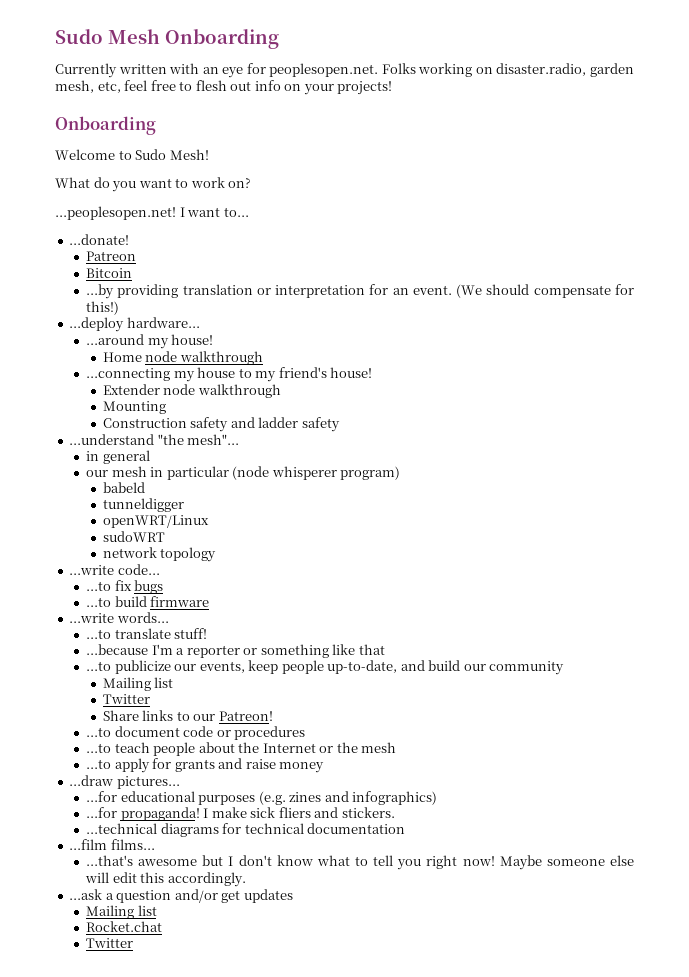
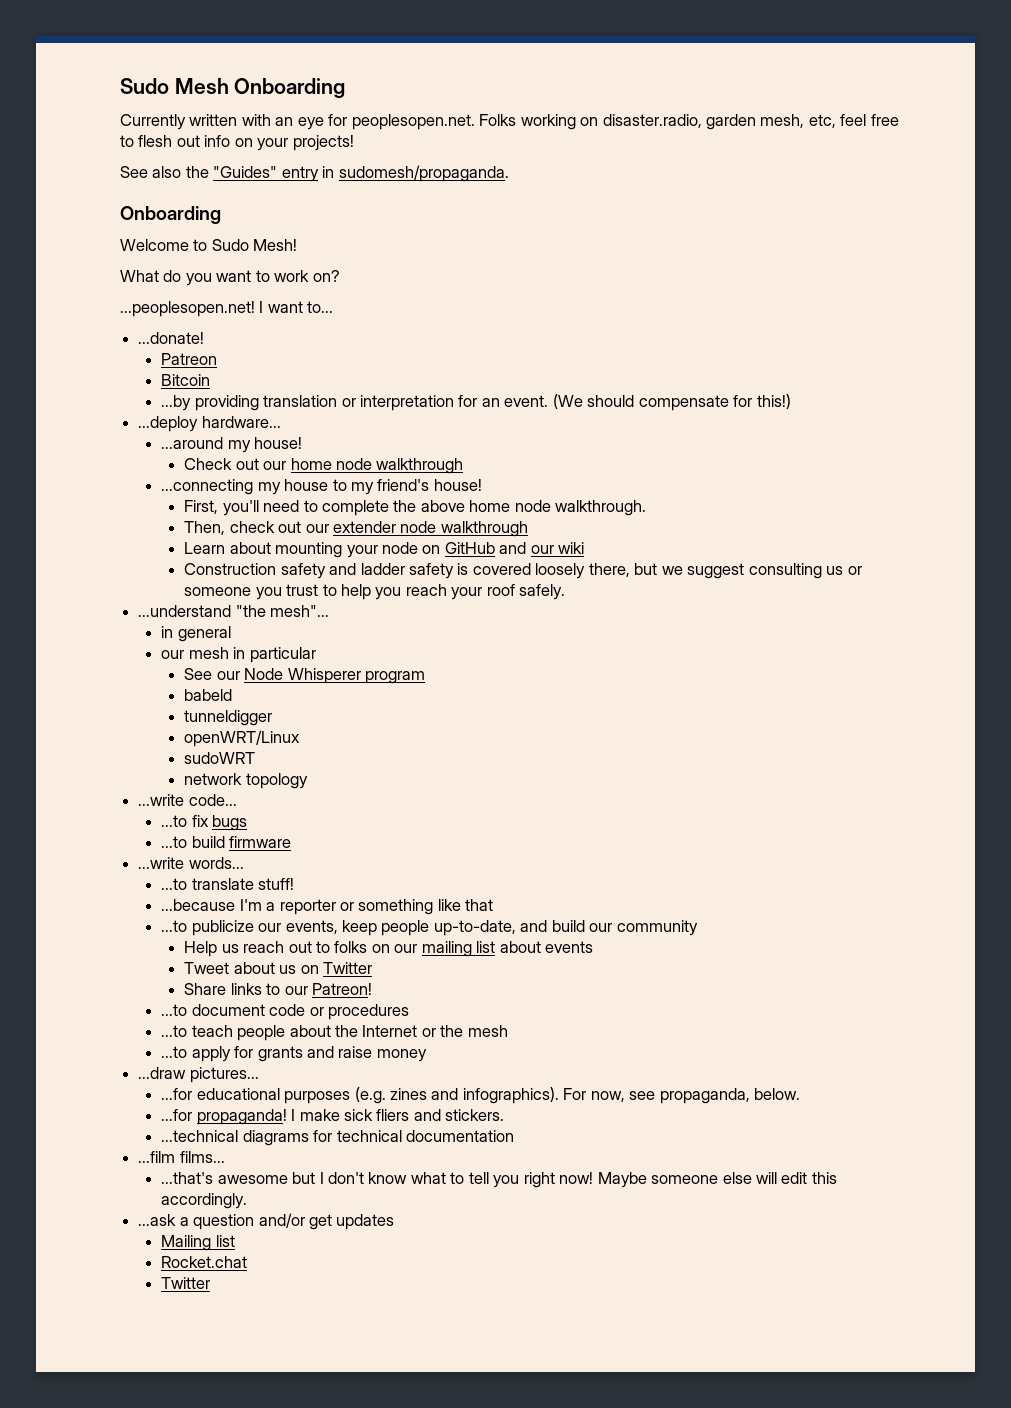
+ See also the "Guides" entry in sudomesh/propaganda.
- Home node walkthrough
+ Check out our home node walkthrough
- Extender node walkthrough
- Mounting
+ First, you'll need to complete the above home node walkthrough.
+ Then, check out our extender node walkthrough
+ Learn about mounting your node on GitHub and our wiki
- Construction safety and ladder safety
+ Construction safety and ladder safety is covered loosely there, but we suggest consulting us or someone you trust to help you reach your roof safely.
- our mesh in particular (node whisperer program)
+ our mesh in particular
+ See our Node Whisperer program
  ...to publicize our events, keep people up-to-date, and build our community
- Mailing list
- Twitter
+ Help us reach out to folks on our mailing list about events
+ Tweet about us on Twitter
- ...for educational purposes (e.g. zines and infographics)
+ ...for educational purposes (e.g. zines and infographics). For now, see propaganda, below.

